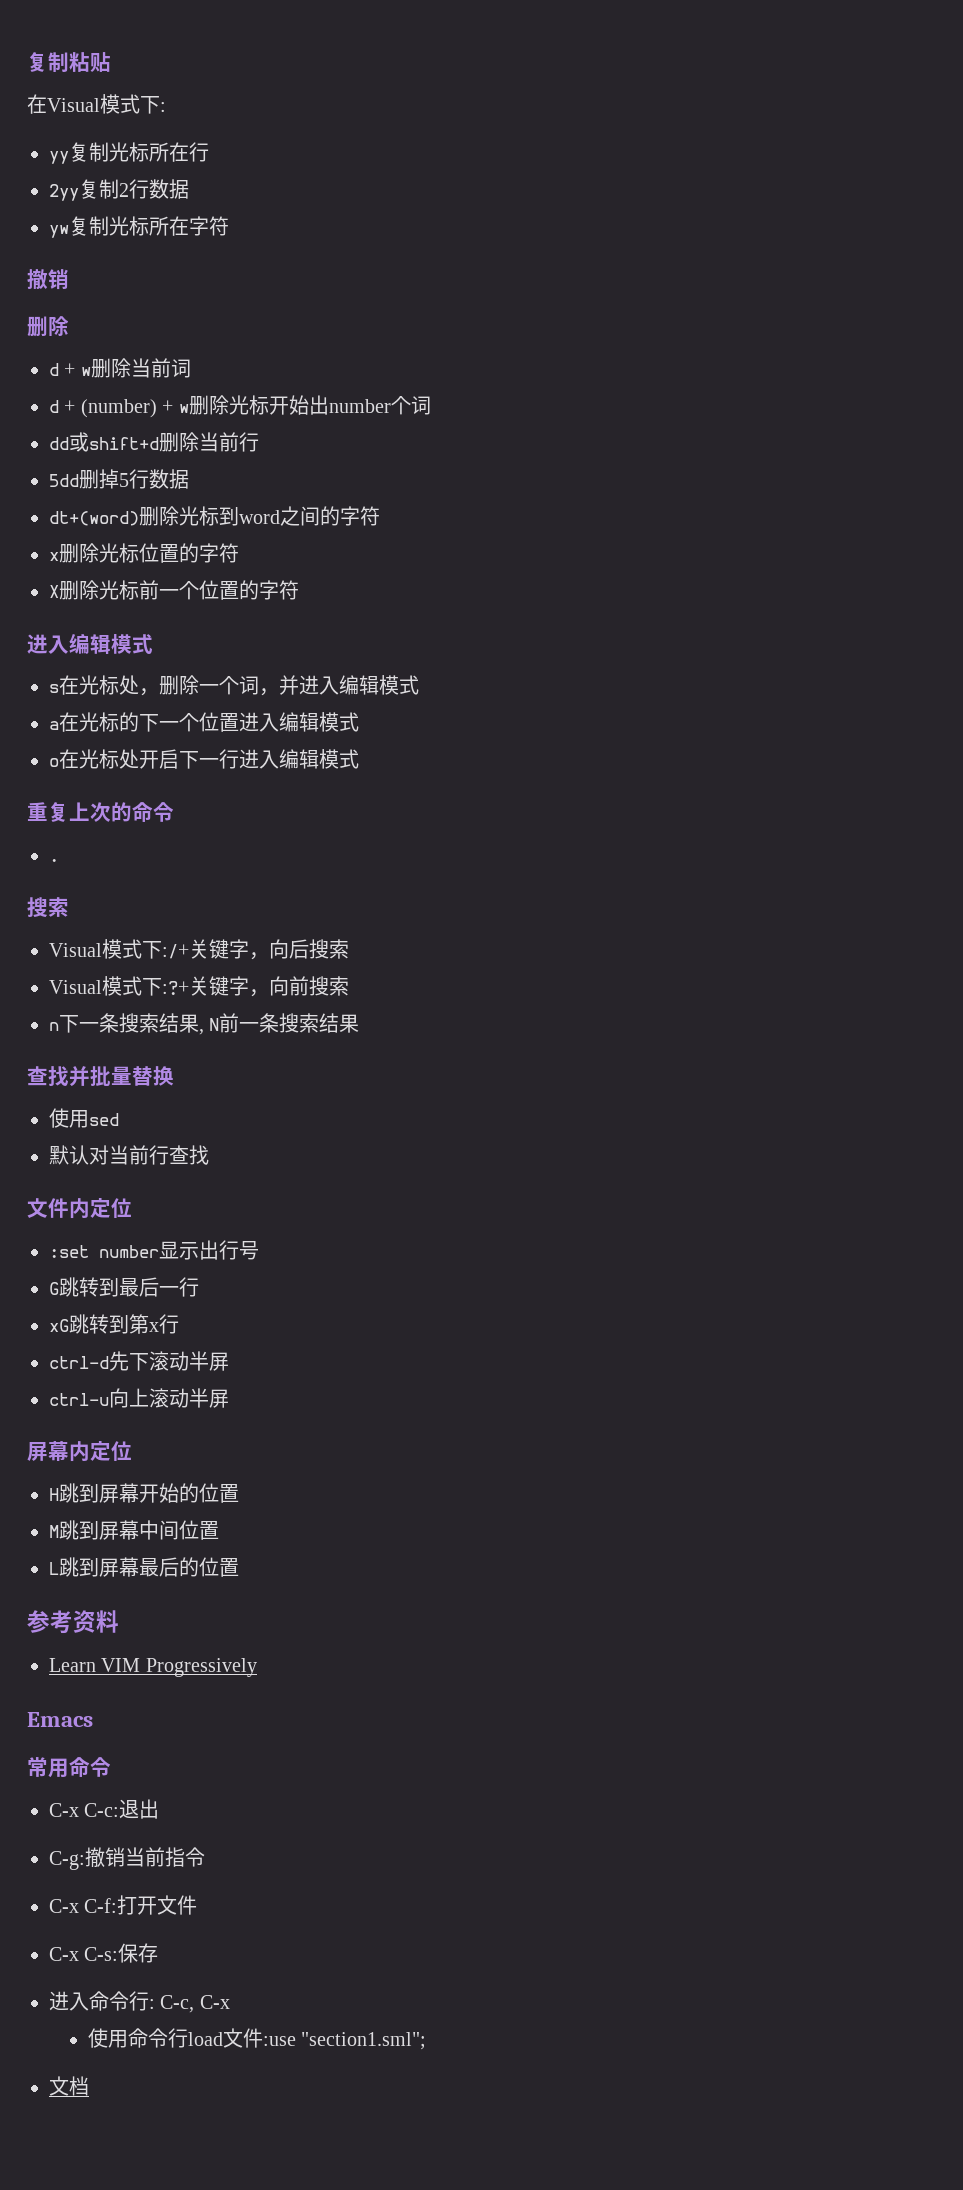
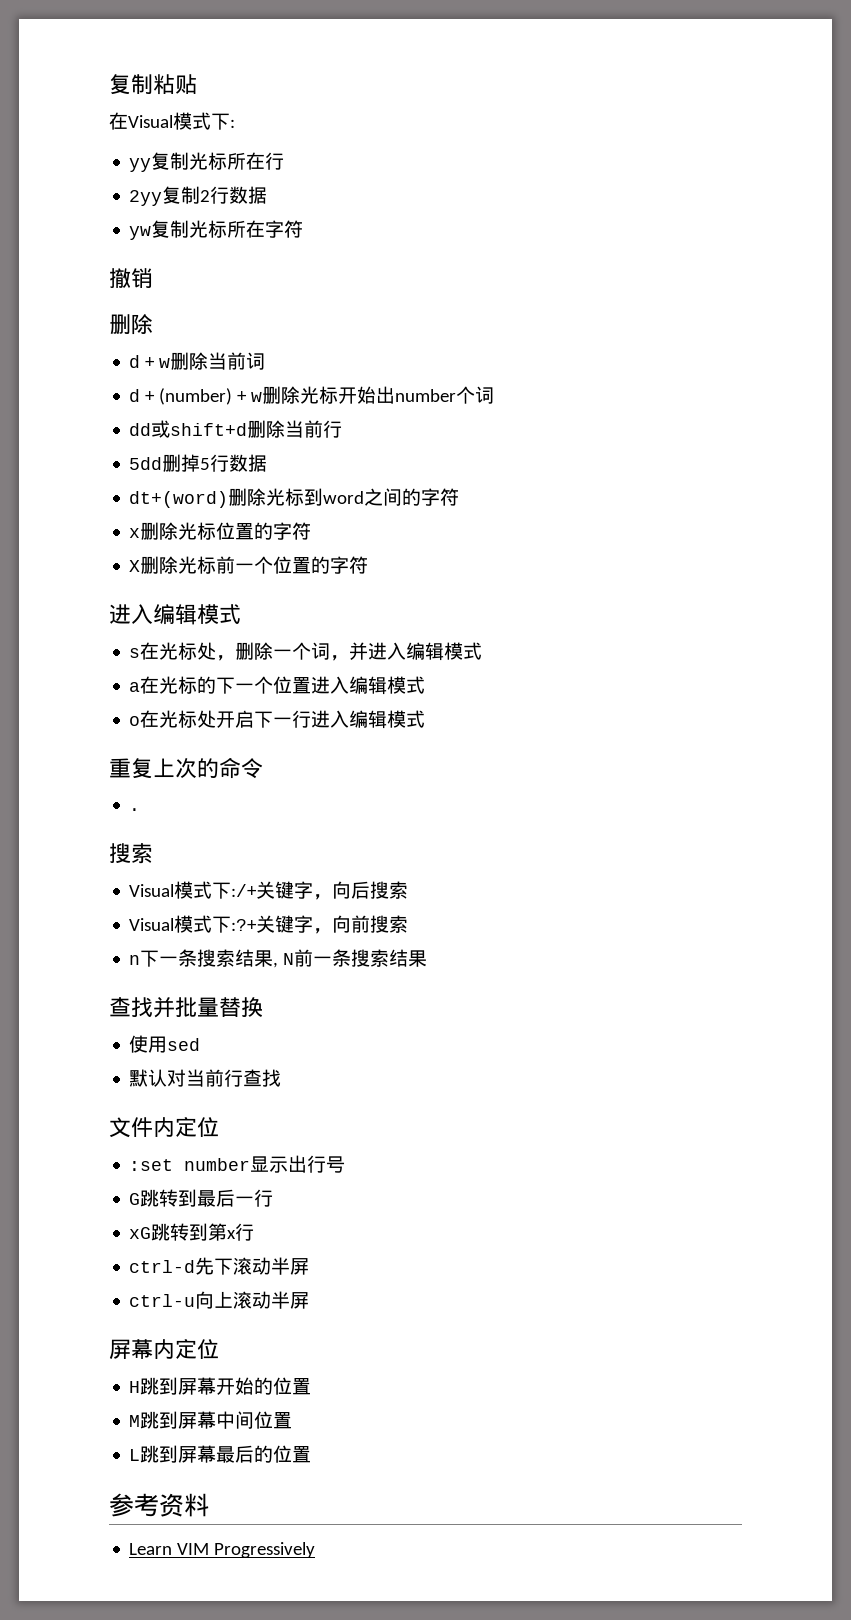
- Emacs
- 常用命令
- C-x C-c:退出
- C-g:撤销当前指令
- C-x C-f:打开文件
- C-x C-s:保存
- 进入命令行: C-c, C-x
- 使用命令行load文件:use "section1.sml";
- 文档

